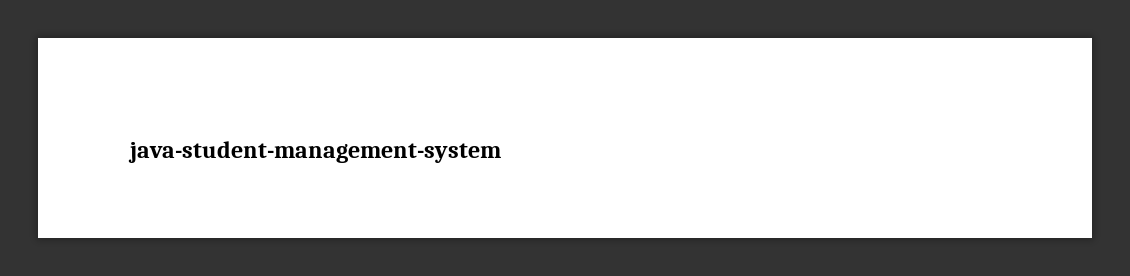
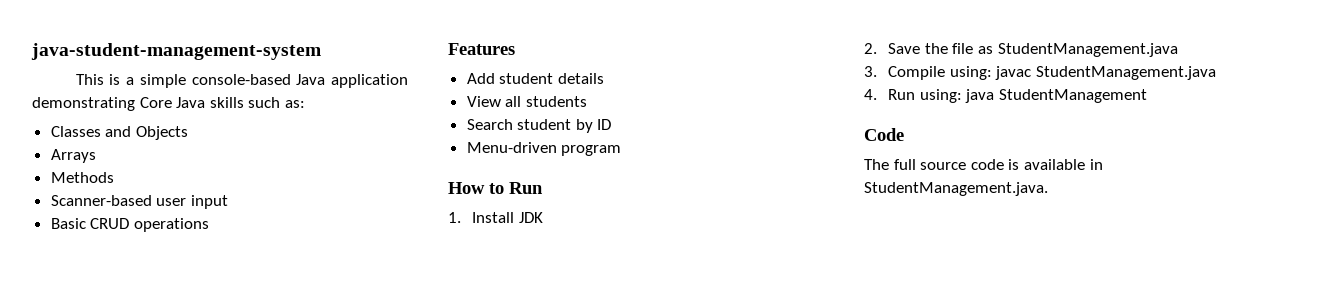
+ This is a simple console-based Java application demonstrating Core Java skills such as:
+ Classes and Objects
+ Arrays
+ Methods
+ Scanner-based user input
+ Basic CRUD operations
+ Features
+ Add student details
+ View all students
+ Search student by ID
+ Menu-driven program
+ How to Run
+ 1. Install JDK
+ 2. Save the file as StudentManagement.java
+ 3. Compile using: javac StudentManagement.java
+ 4. Run using: java StudentManagement
+ Code
+ The full source code is available in StudentManagement.java.

